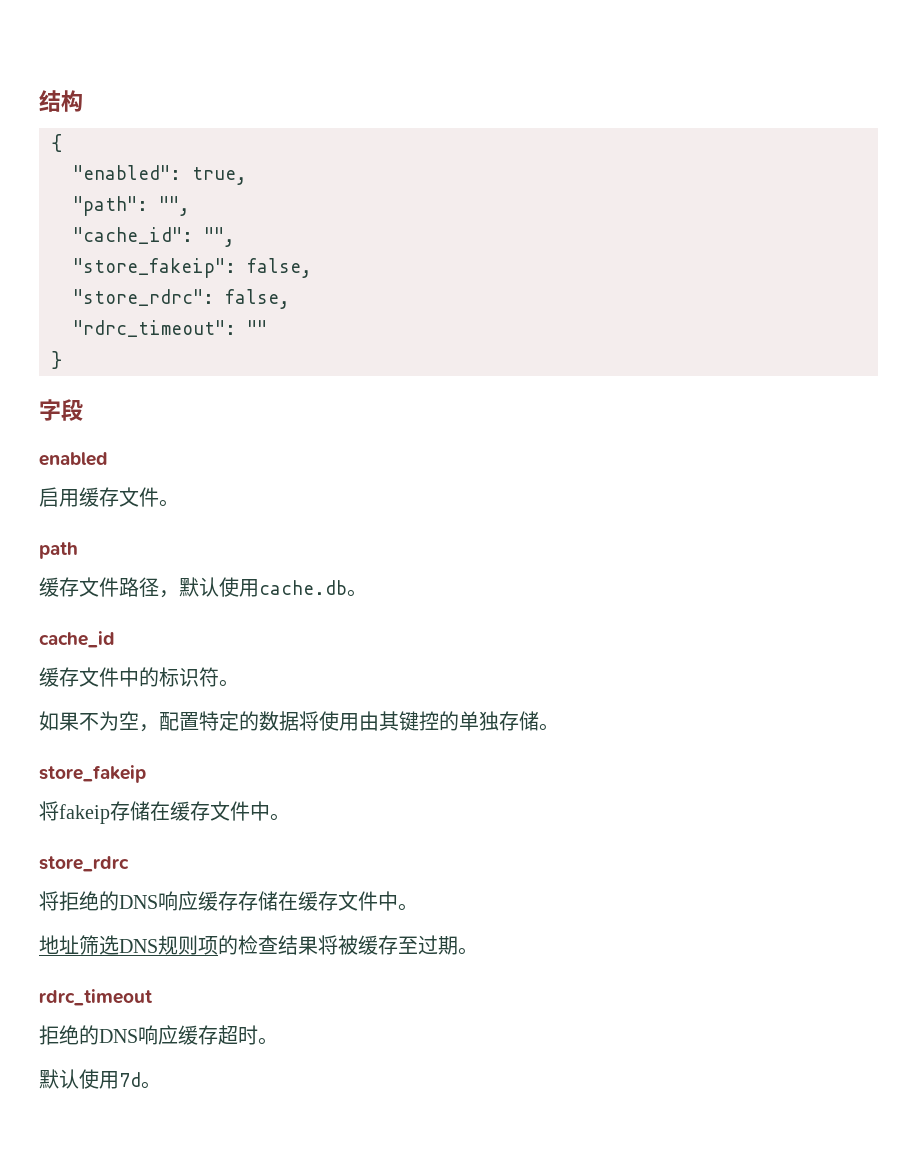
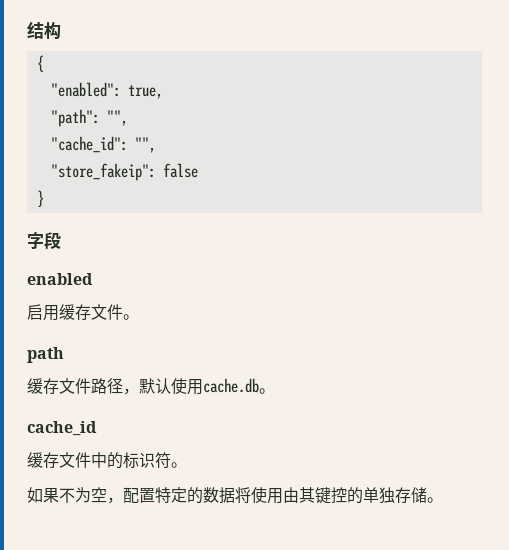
- "store_fakeip": false,
- "store_rdrc": false,
- "rdrc_timeout": ""
+ "store_fakeip": false
- store_fakeip
- 将fakeip存储在缓存文件中。
- store_rdrc
- 将拒绝的DNS响应缓存存储在缓存文件中。
- 地址筛选DNS规则项的检查结果将被缓存至过期。
- rdrc_timeout
- 拒绝的DNS响应缓存超时。
- 默认使用7d。

